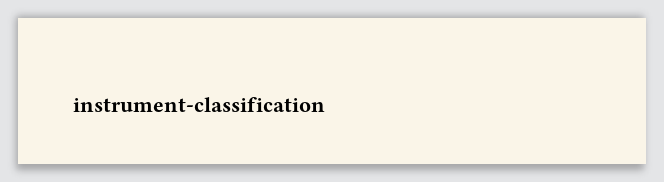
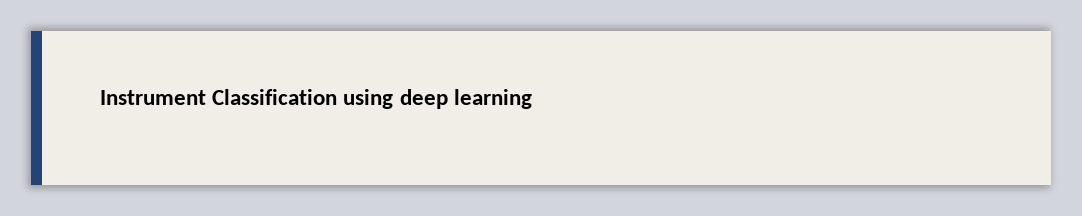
- instrument-classification
+ Instrument Classification using deep learning

